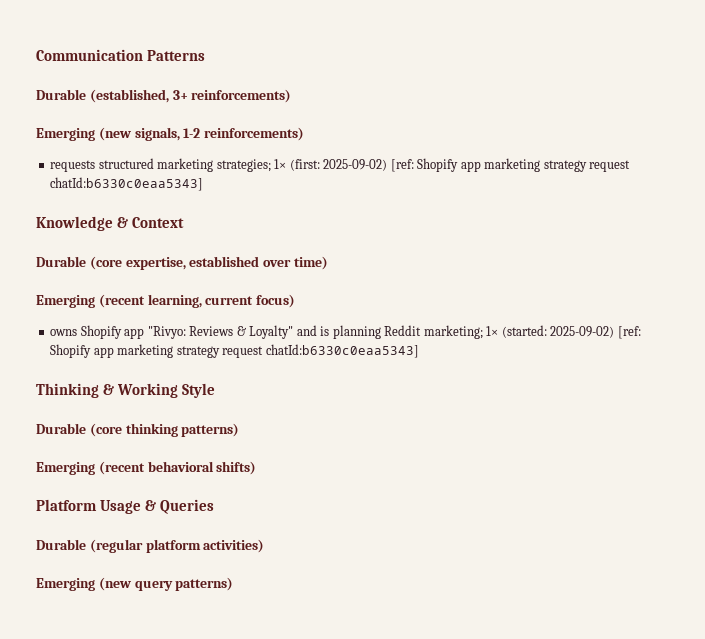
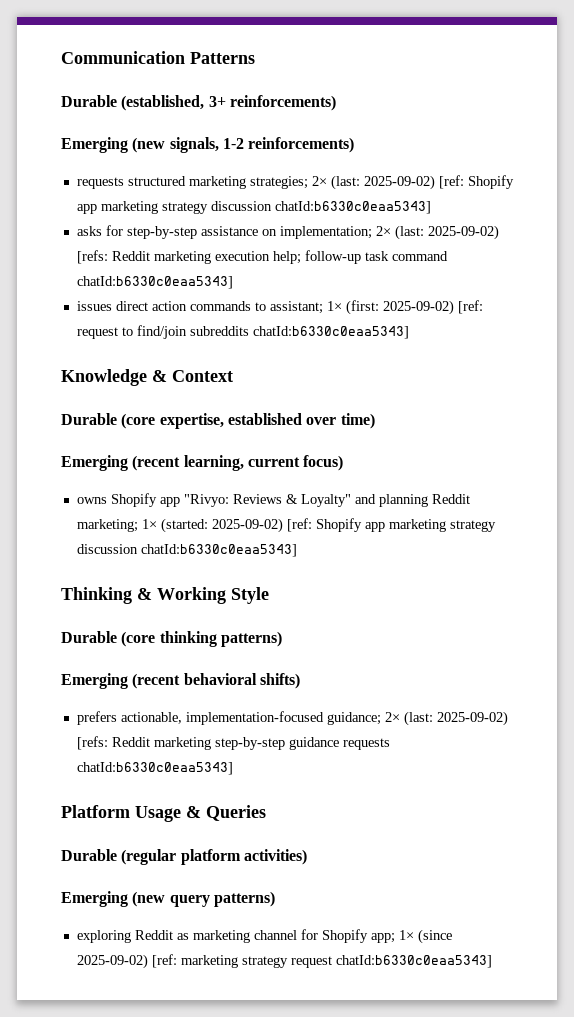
- requests structured marketing strategies; 1× (first: 2025-09-02) [ref: Shopify app marketing strategy request chatId:b6330c0eaa5343]
+ requests structured marketing strategies; 2× (last: 2025-09-02) [ref: Shopify app marketing strategy discussion chatId:b6330c0eaa5343]
+ asks for step-by-step assistance on implementation; 2× (last: 2025-09-02) [refs: Reddit marketing execution help; follow-up task command chatId:b6330c0eaa5343]
+ issues direct action commands to assistant; 1× (first: 2025-09-02) [ref: request to find/join subreddits chatId:b6330c0eaa5343]
- owns Shopify app "Rivyo: Reviews & Loyalty" and is planning Reddit marketing; 1× (started: 2025-09-02) [ref: Shopify app marketing strategy request chatId:b6330c0eaa5343]
+ owns Shopify app "Rivyo: Reviews & Loyalty" and planning Reddit marketing; 1× (started: 2025-09-02) [ref: Shopify app marketing strategy discussion chatId:b6330c0eaa5343]
+ prefers actionable, implementation-focused guidance; 2× (last: 2025-09-02) [refs: Reddit marketing step-by-step guidance requests chatId:b6330c0eaa5343]
+ exploring Reddit as marketing channel for Shopify app; 1× (since 2025-09-02) [ref: marketing strategy request chatId:b6330c0eaa5343]

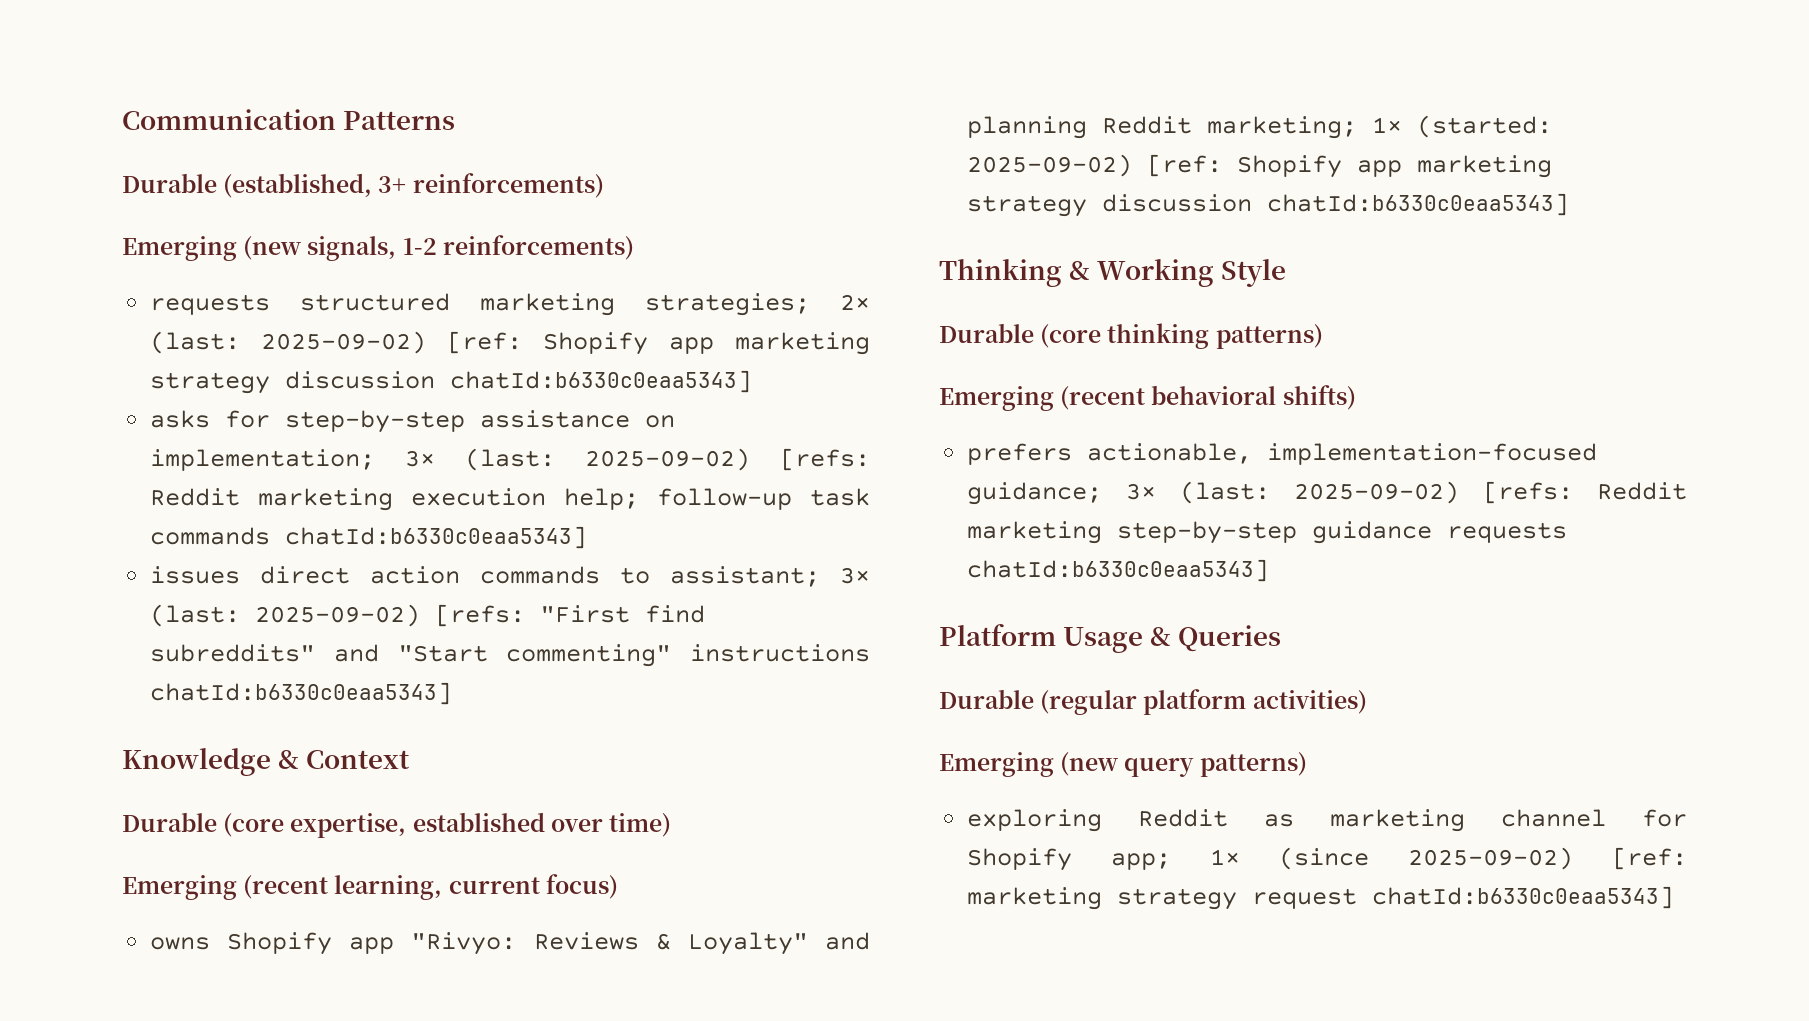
- asks for step-by-step assistance on implementation; 2× (last: 2025-09-02) [refs: Reddit marketing execution help; follow-up task command chatId:b6330c0eaa5343]
+ asks for step-by-step assistance on implementation; 3× (last: 2025-09-02) [refs: Reddit marketing execution help; follow-up task commands chatId:b6330c0eaa5343]
- issues direct action commands to assistant; 1× (first: 2025-09-02) [ref: request to find/join subreddits chatId:b6330c0eaa5343]
+ issues direct action commands to assistant; 3× (last: 2025-09-02) [refs: "First find subreddits" and "Start commenting" instructions chatId:b6330c0eaa5343]
- prefers actionable, implementation-focused guidance; 2× (last: 2025-09-02) [refs: Reddit marketing step-by-step guidance requests chatId:b6330c0eaa5343]
+ prefers actionable, implementation-focused guidance; 3× (last: 2025-09-02) [refs: Reddit marketing step-by-step guidance requests chatId:b6330c0eaa5343]

